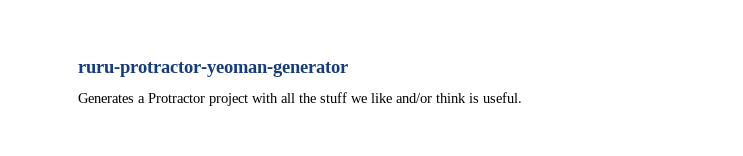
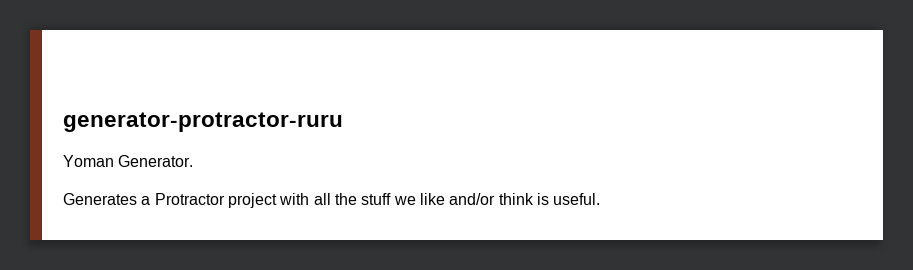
- ruru-protractor-yeoman-generator
+ generator-protractor-ruru
+ Yoman Generator.

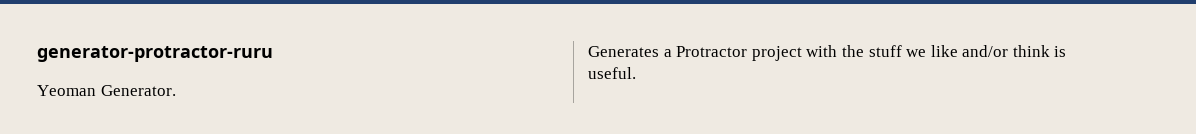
- Yoman Generator.
+ Yeoman Generator.
- Generates a Protractor project with all the stuff we like and/or think is useful.
+ Generates a Protractor project with the stuff we like and/or think is useful.

